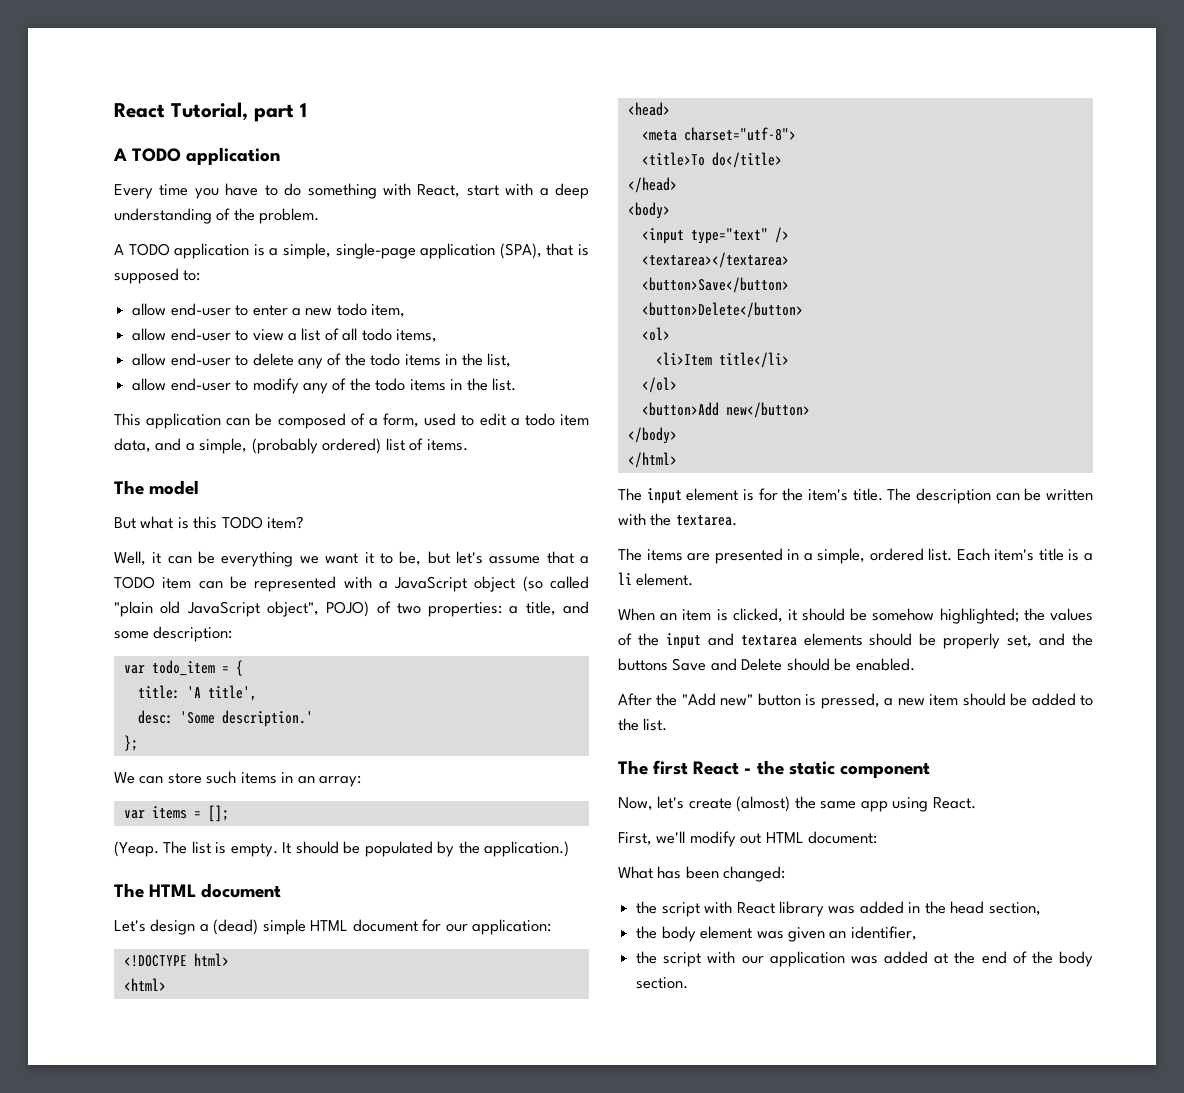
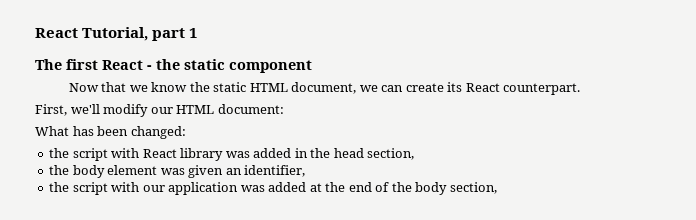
  React Tutorial, part 1
- A TODO application
- Every time you have to do something with React, start with a deep understanding of the problem.
- A TODO application is a simple, single-page application (SPA), that is supposed to:
- allow end-user to enter a new todo item,
- allow end-user to view a list of all todo items,
- allow end-user to delete any of the todo items in the list,
- allow end-user to modify any of the todo items in the list.
- This application can be composed of a form, used to edit a todo item data, and a simple, (probably ordered) list of items.
- The model
- But what is this TODO item?
- Well, it can be everything we want it to be, but let's assume that a TODO item can be represented with a JavaScript object (so called "plain old JavaScript object", POJO) of two properties: a title, and some description:
- var todo_item = {
- title: 'A title',
- desc: 'Some description.'
- };
- We can store such items in an array:
- var items = [];
- (Yeap. The list is empty. It should be populated by the application.)
- The HTML document
- Let's design a (dead) simple HTML document for our application:
- <!DOCTYPE html>
- <html>
- <head>
- <meta charset="utf-8">
- <title>To do</title>
- </head>
- <body>
- <input type="text" />
- <textarea></textarea>
- <button>Save</button>
- <button>Delete</button>
- <ol>
- <li>Item title</li>
- </ol>
- <button>Add new</button>
- </body>
- </html>
- The input element is for the item's title. The description can be written with the textarea.
- The items are presented in a simple, ordered list. Each item's title is a li element.
- When an item is clicked, it should be somehow highlighted; the values of the input and textarea elements should be properly set, and the buttons Save and Delete should be enabled.
- After the "Add new" button is pressed, a new item should be added to the list.
- Now, let's create (almost) the same app using React.
+ Now that we know the static HTML document, we can create its React counterpart.
- First, we'll modify out HTML document:
+ First, we'll modify our HTML document:
- the script with our application was added at the end of the body section.
+ the script with our application was added at the end of the body section,

